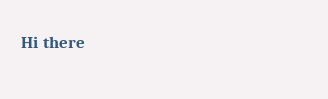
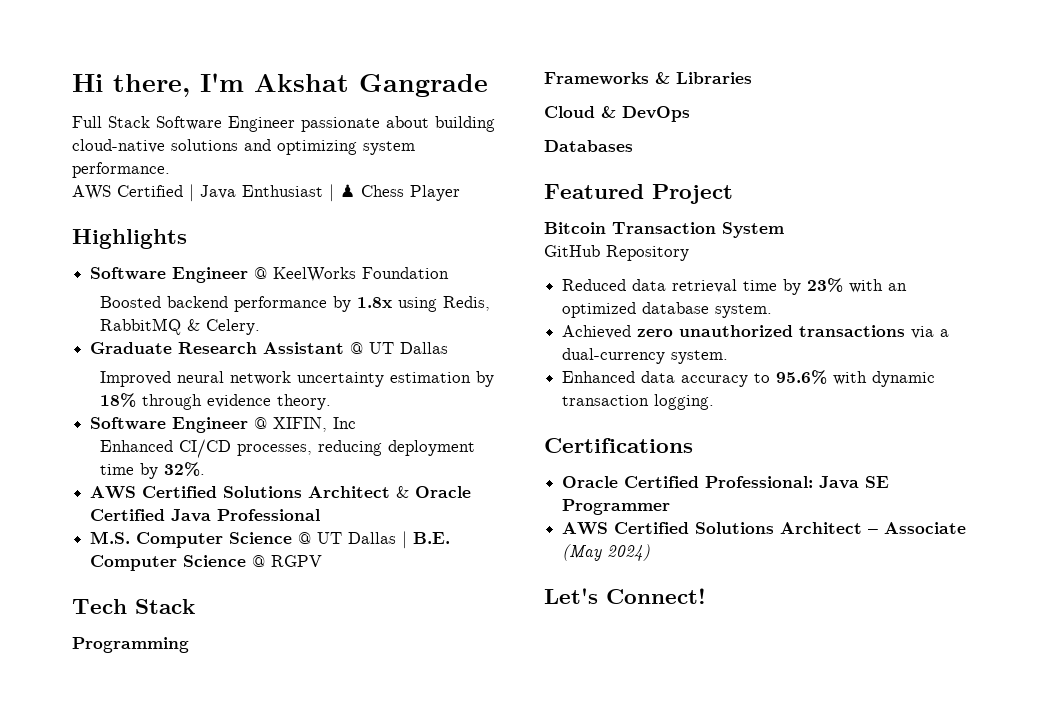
- Hi there
+ Hi there, I'm Akshat Gangrade
+ Full Stack Software Engineer passionate about building cloud-native solutions and optimizing system performance.
+ AWS Certified | Java Enthusiast | ♟ Chess Player
+ Highlights
+ Software Engineer @ KeelWorks Foundation
+ Boosted backend performance by 1.8x using Redis, RabbitMQ & Celery.
+ Graduate Research Assistant @ UT Dallas
+ Improved neural network uncertainty estimation by 18% through evidence theory.
+ Software Engineer @ XIFIN, Inc
+ Enhanced CI/CD processes, reducing deployment time by 32%.
+ AWS Certified Solutions Architect & Oracle Certified Java Professional
+ M.S. Computer Science @ UT Dallas | B.E. Computer Science @ RGPV
+ Tech Stack
+ Programming
+ Frameworks & Libraries
+ Cloud & DevOps
+ Databases
+ Featured Project
+ Bitcoin Transaction System
+ GitHub Repository
+ Reduced data retrieval time by 23% with an optimized database system.
+ Achieved zero unauthorized transactions via a dual-currency system.
+ Enhanced data accuracy to 95.6% with dynamic transaction logging.
+ Certifications
+ Oracle Certified Professional: Java SE Programmer
+ AWS Certified Solutions Architect – Associate (May 2024)
+ Let's Connect!

